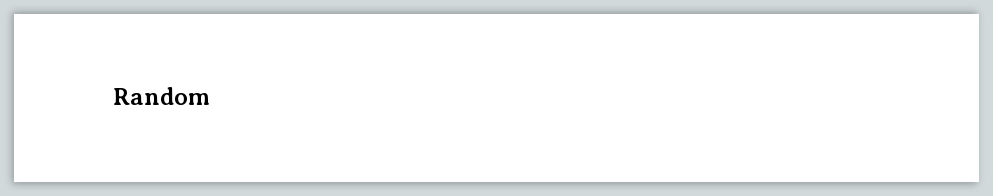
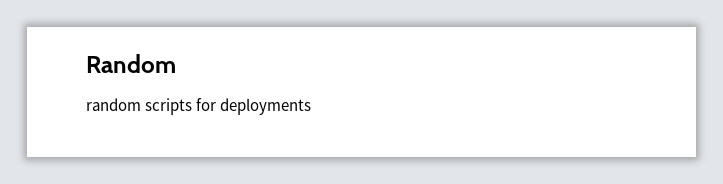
+ random scripts for deployments

